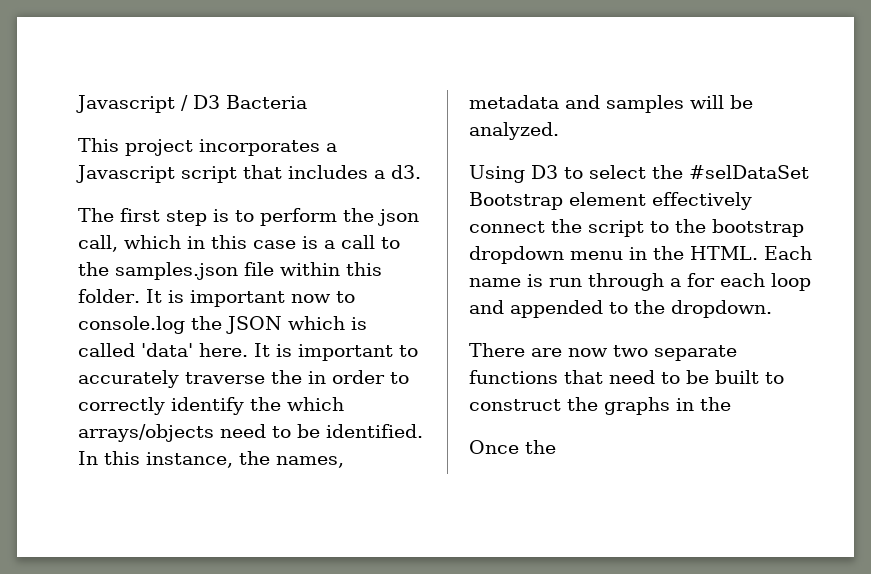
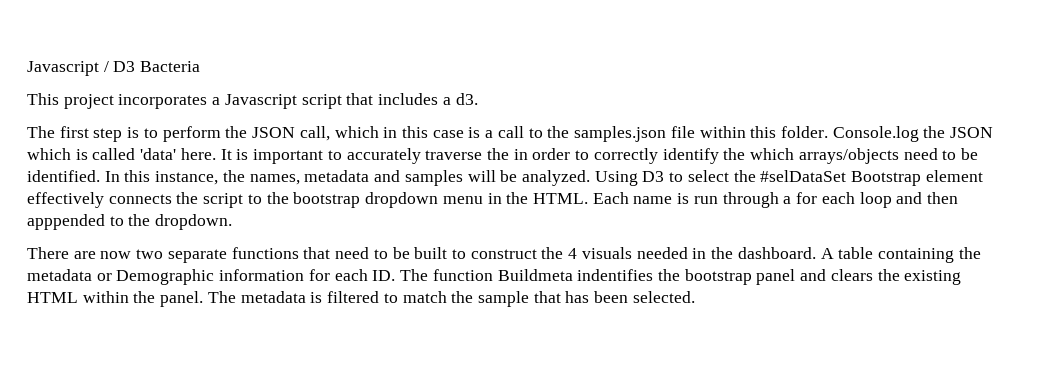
- The first step is to perform the json call, which in this case is a call to the samples.json file within this folder.
+ The first step is to perform the JSON call, which in this case is a call to the samples.json file within this folder.
- It is important now to console.log the JSON which is called 'data' here.
+ Console.log the JSON which is called 'data' here.
- In this instance, the names, metadata and samples will be analyzed.
- Using D3 to select the #selDataSet Bootstrap element effectively connect the script to the bootstrap dropdown menu in the HTML.
+ In this instance, the names, metadata and samples will be analyzed. Using D3 to select the #selDataSet Bootstrap element effectively connects the script to the bootstrap dropdown menu in the HTML.
- Each name is run through a for each loop and appended to the dropdown.
+ Each name is run through a for each loop and then apppended to the dropdown.
- There are now two separate functions that need to be built to construct the graphs in the
- Once the
+ There are now two separate functions that need to be built to construct the 4 visuals needed in the dashboard. A table containing the metadata or Demographic information for each ID. The function Buildmeta indentifies the bootstrap panel and clears the existing HTML within the panel. The metadata is filtered to match the sample that has been selected.

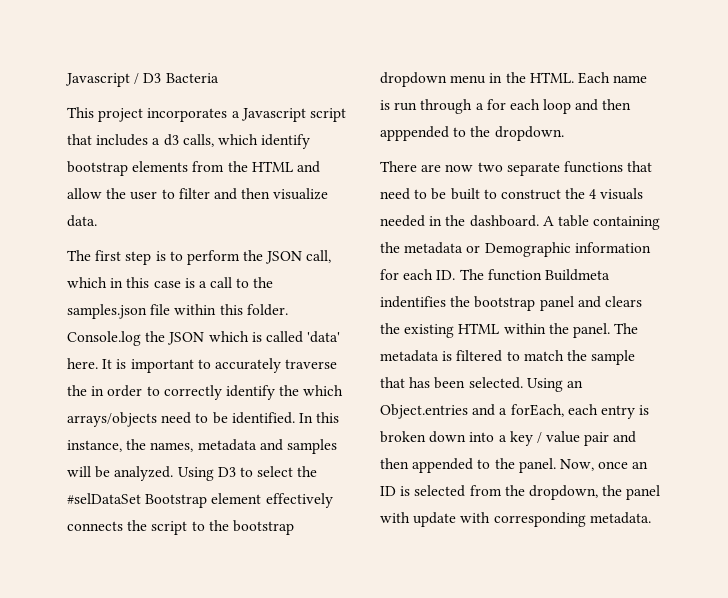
- This project incorporates a Javascript script that includes a d3.
+ This project incorporates a Javascript script that includes a d3 calls, which identify bootstrap elements from the HTML and allow the user to filter and then visualize data.
+ Using an Object.entries and a forEach, each entry is broken down into a key / value pair and then appended to the panel. Now, once an ID is selected from the dropdown, the panel with update with corresponding metadata.

